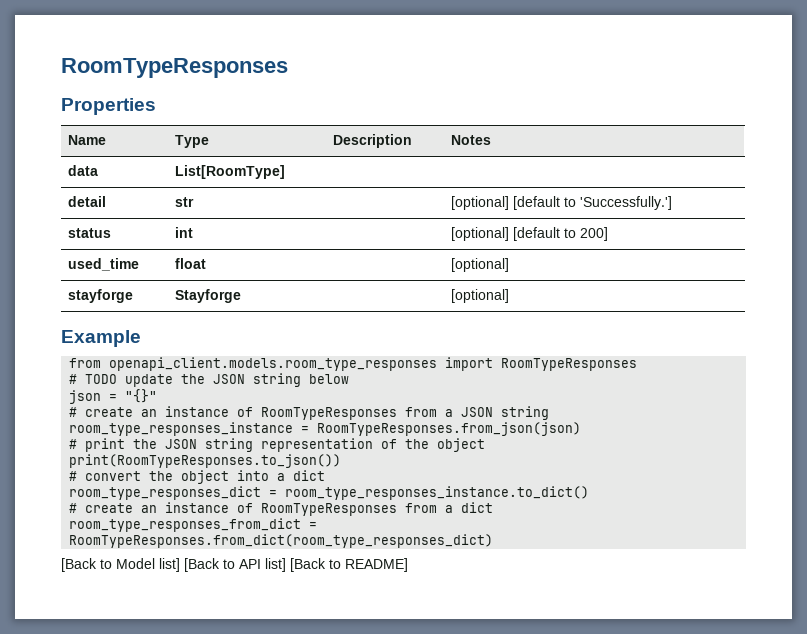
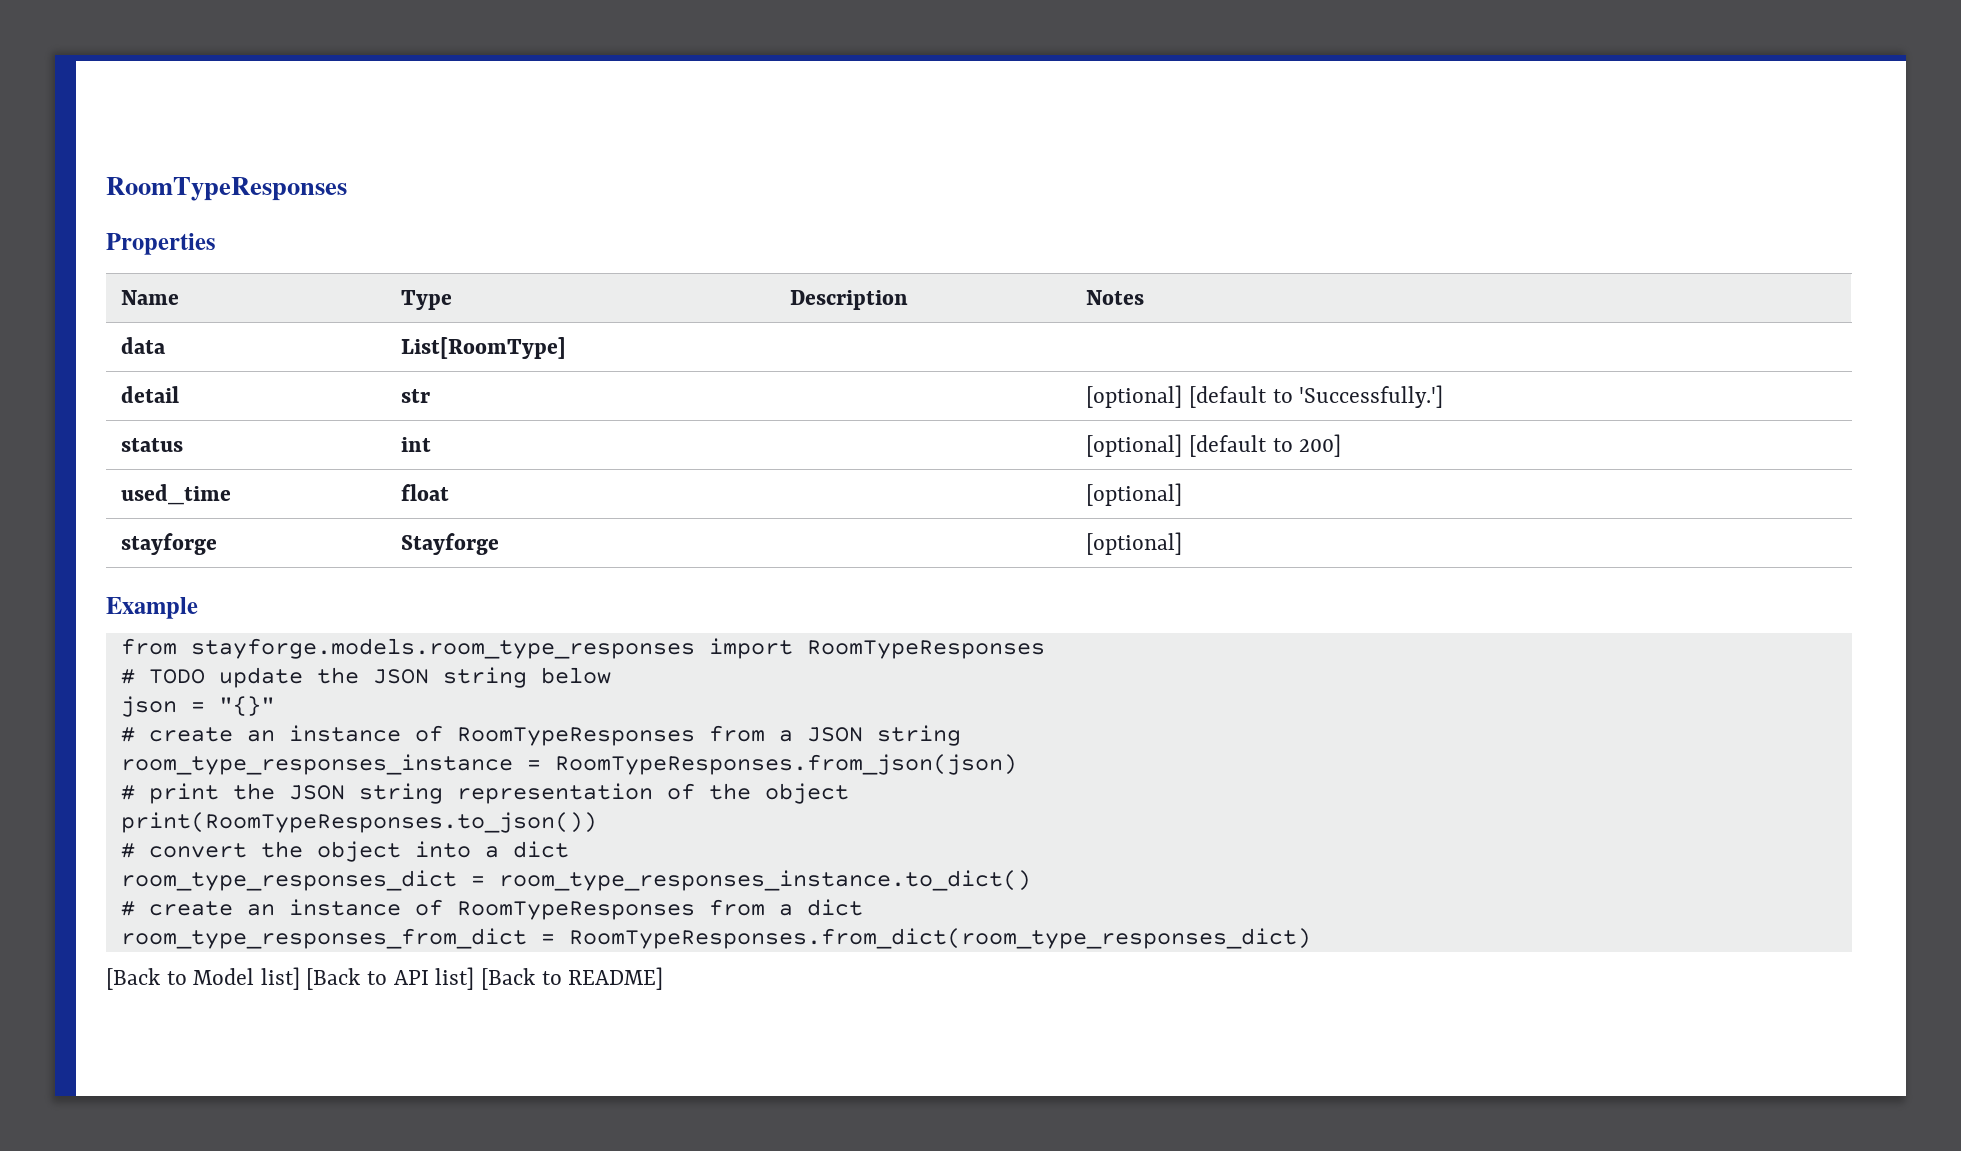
- from openapi_client.models.room_type_responses import RoomTypeResponses
+ from stayforge.models.room_type_responses import RoomTypeResponses

